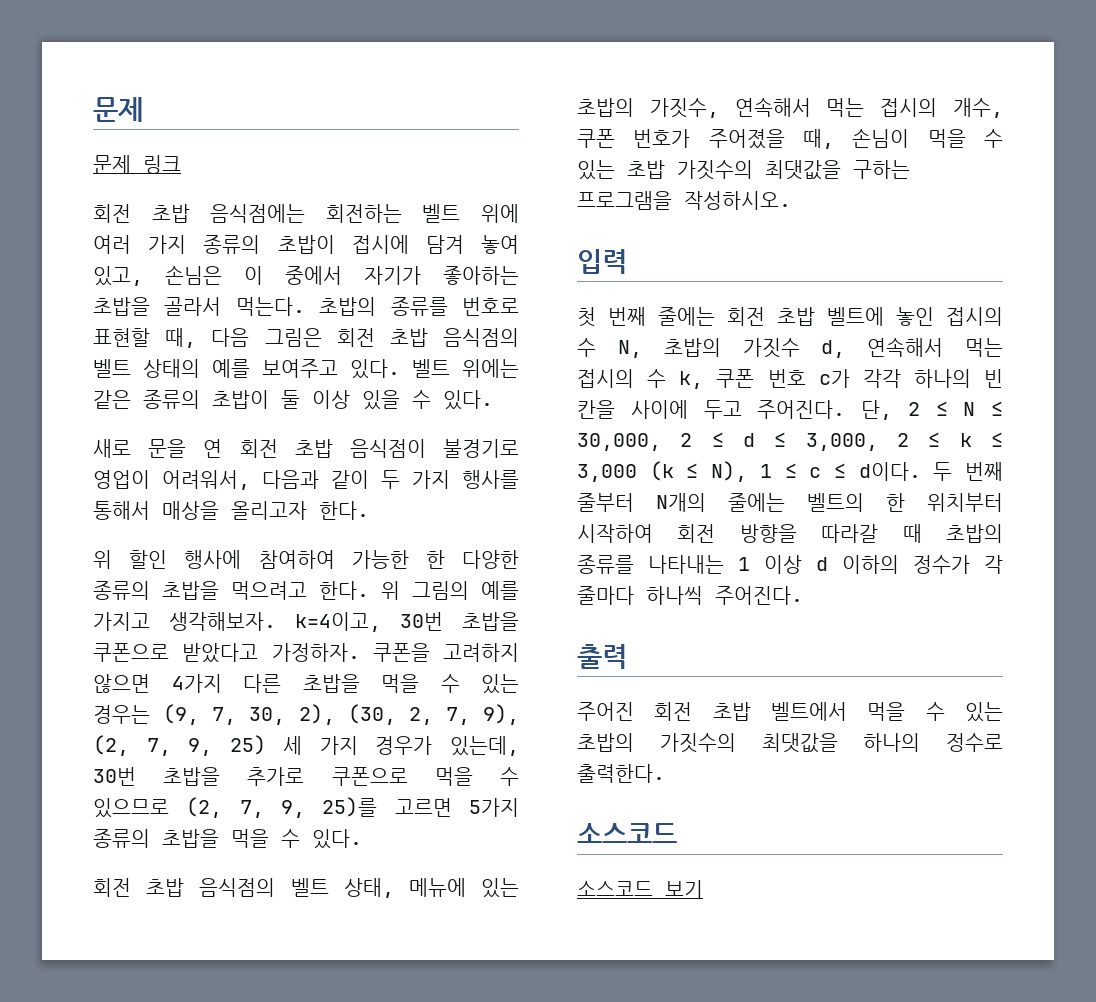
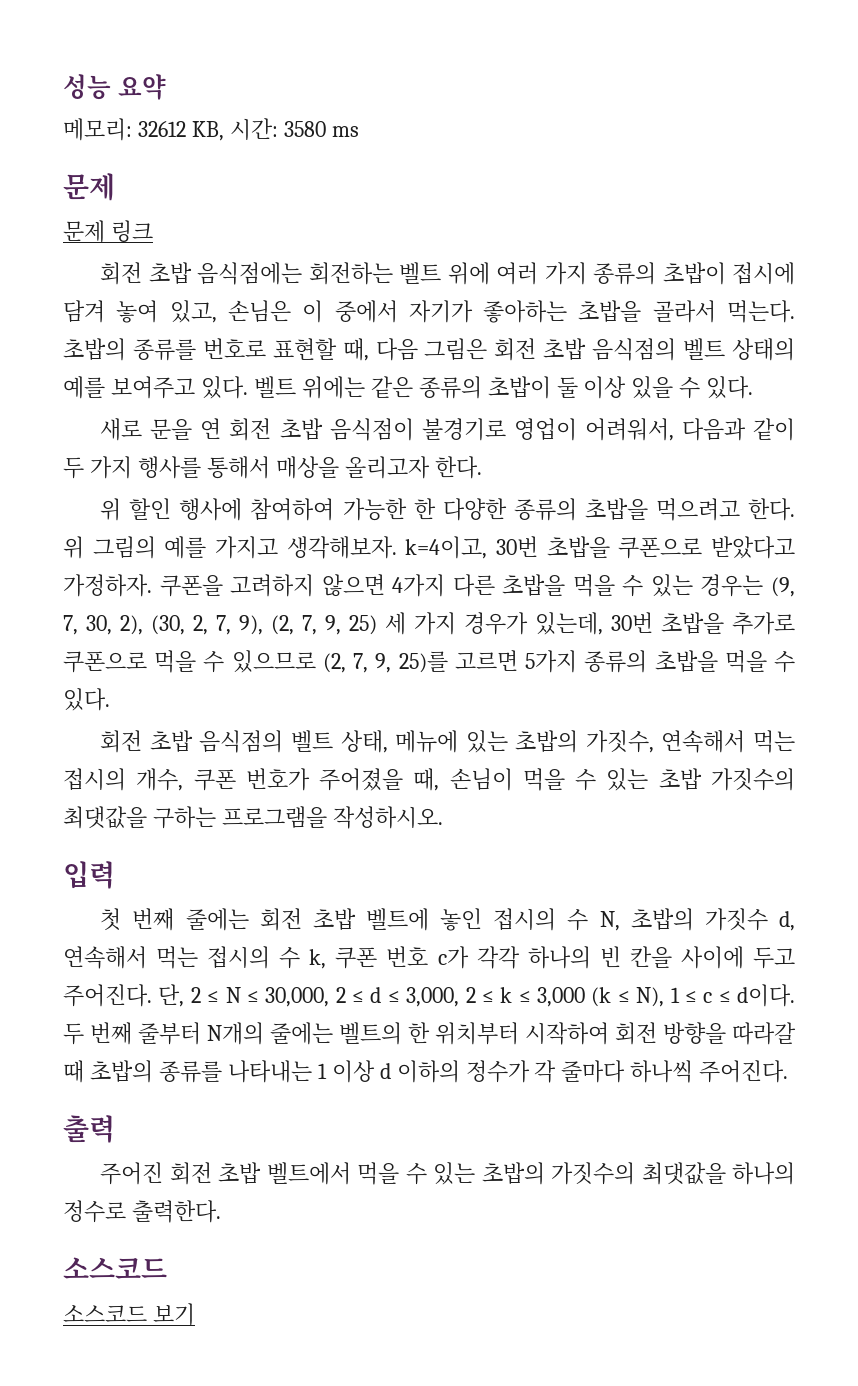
+ 성능 요약
+ 메모리: 32612 KB, 시간: 3580 ms

